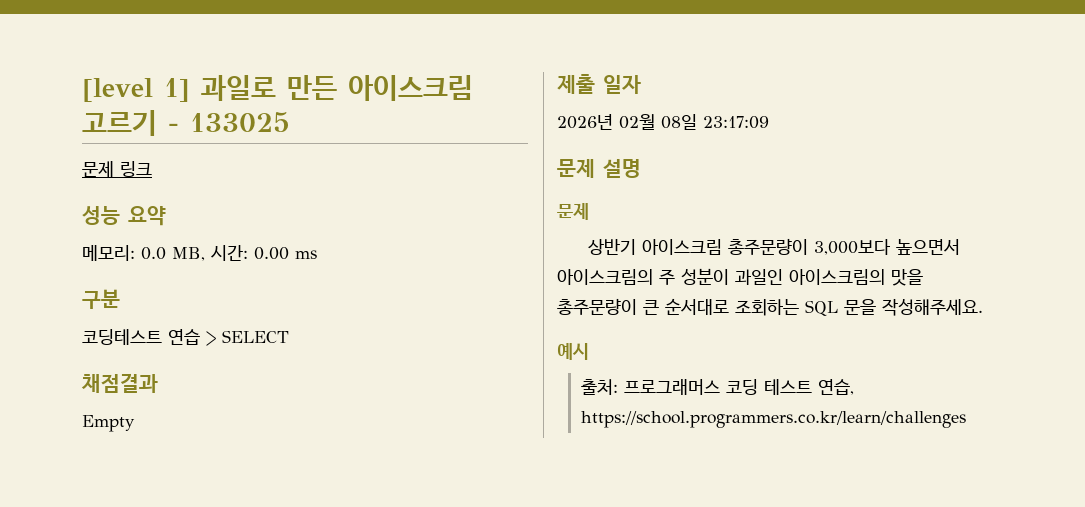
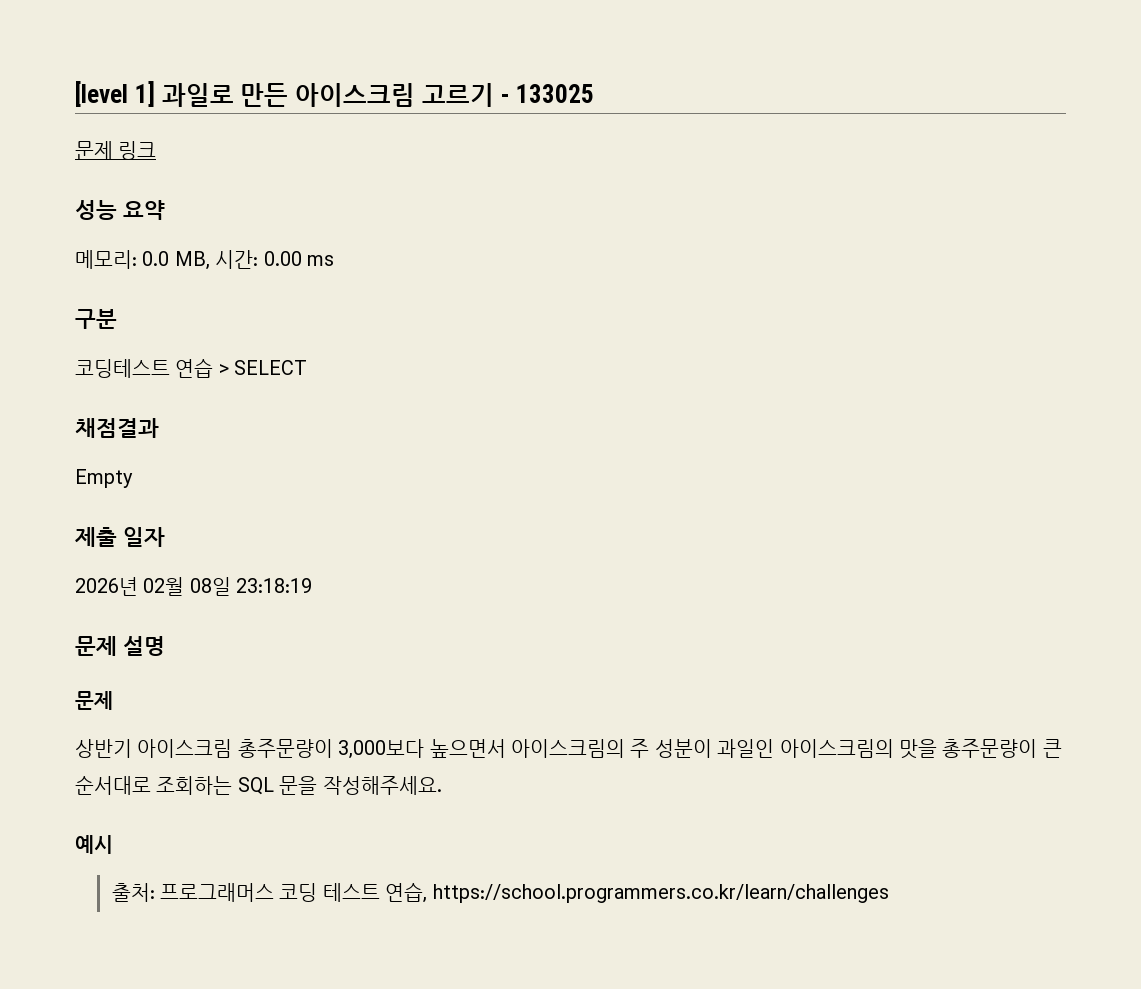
- 2026년 02월 08일 23:17:09
+ 2026년 02월 08일 23:18:19

